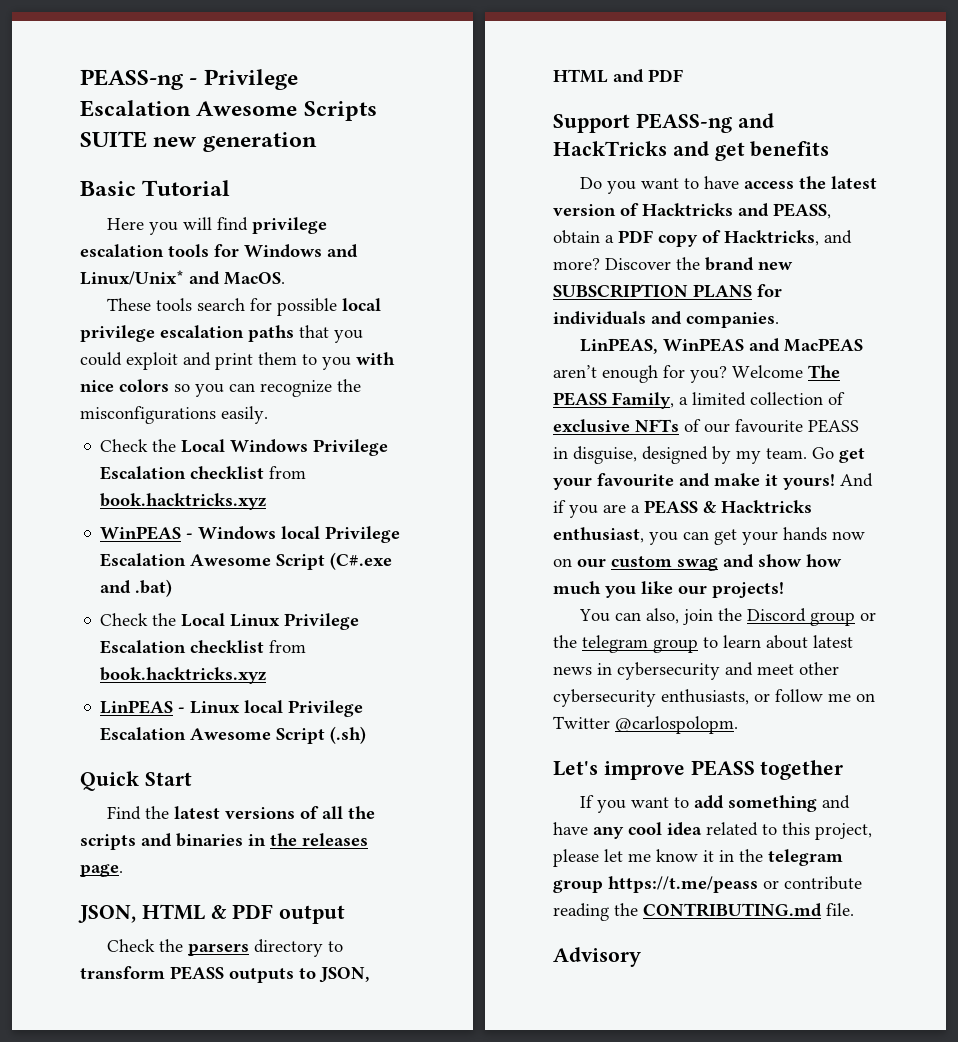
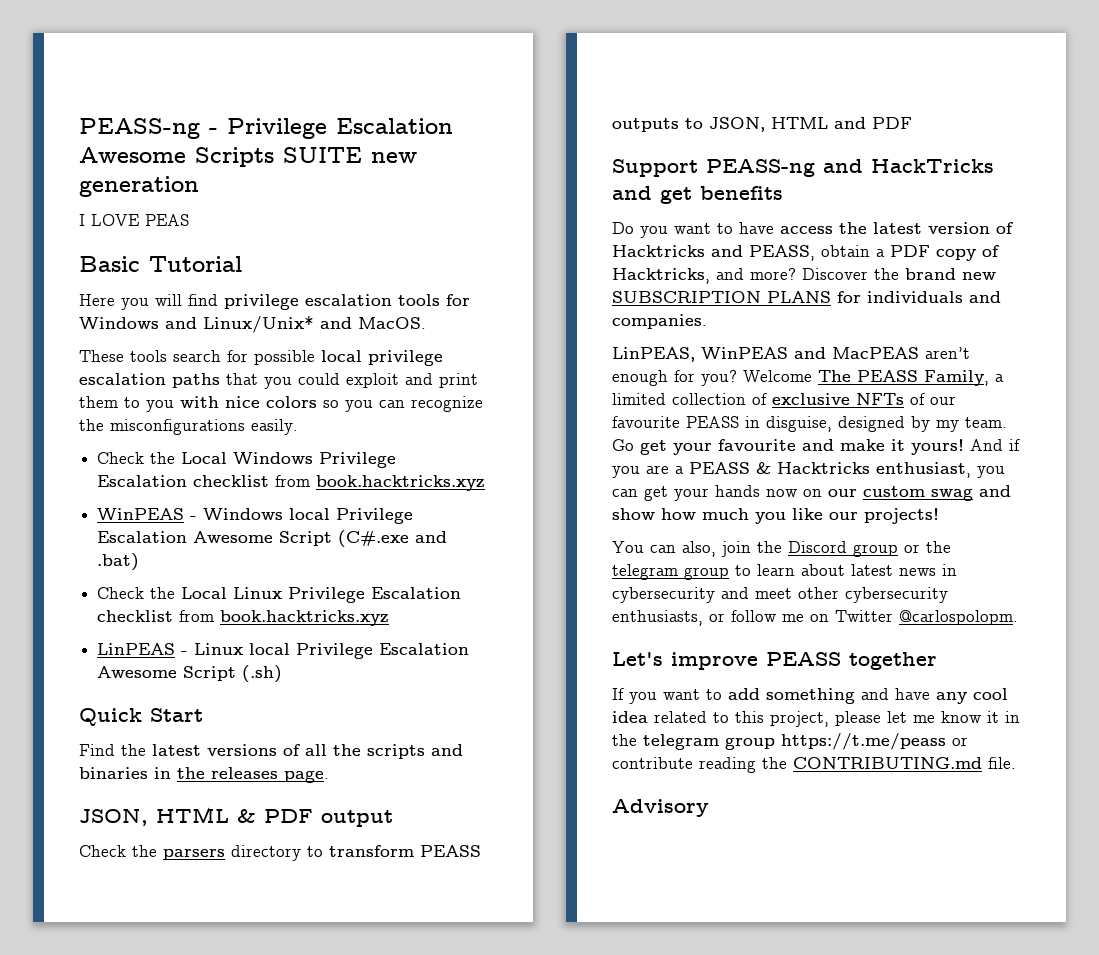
+ I LOVE PEAS

